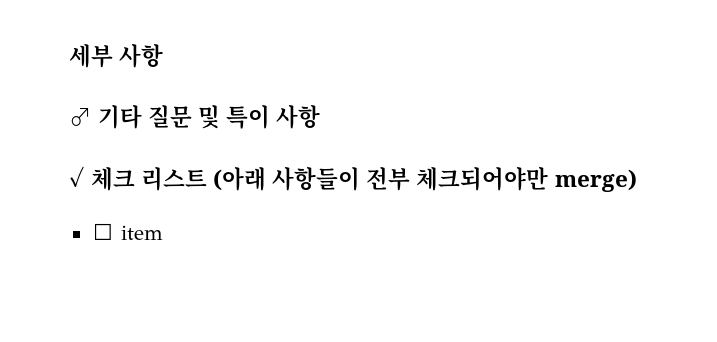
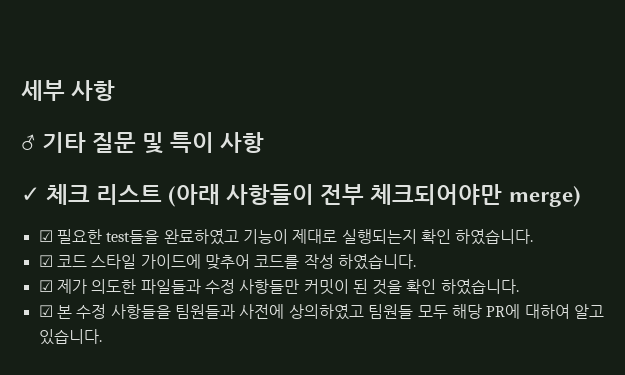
- ☐ item
+ ☑ 필요한 test들을 완료하였고 기능이 제대로 실행되는지 확인 하였습니다.
+ ☑ 코드 스타일 가이드에 맞추어 코드를 작성 하였습니다.
+ ☑ 제가 의도한 파일들과 수정 사항들만 커밋이 된 것을 확인 하였습니다.
+ ☑ 본 수정 사항들을 팀원들과 사전에 상의하였고 팀원들 모두 해당 PR에 대하여 알고 있습니다.

